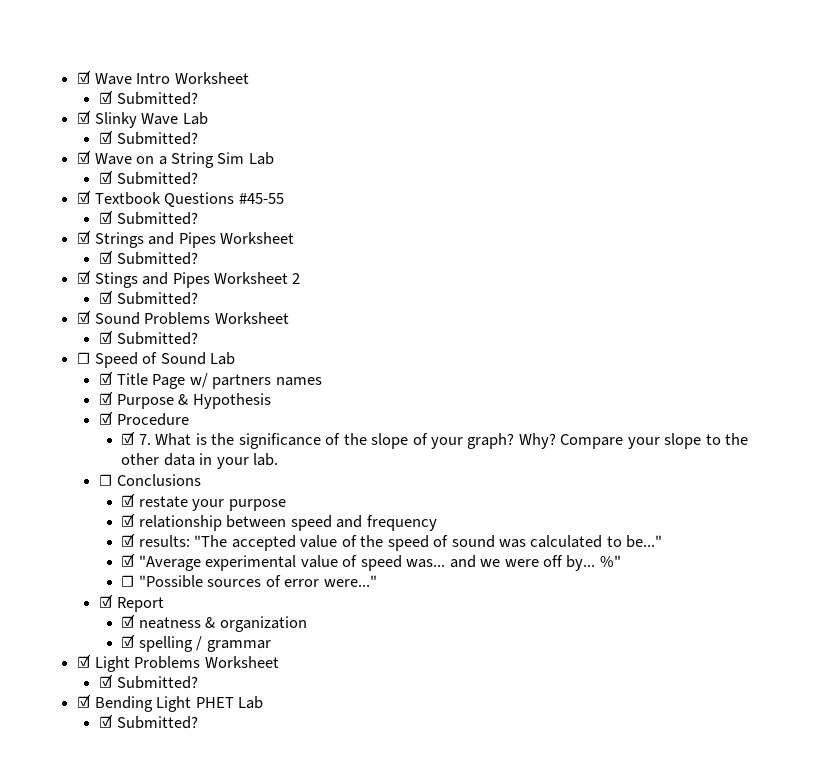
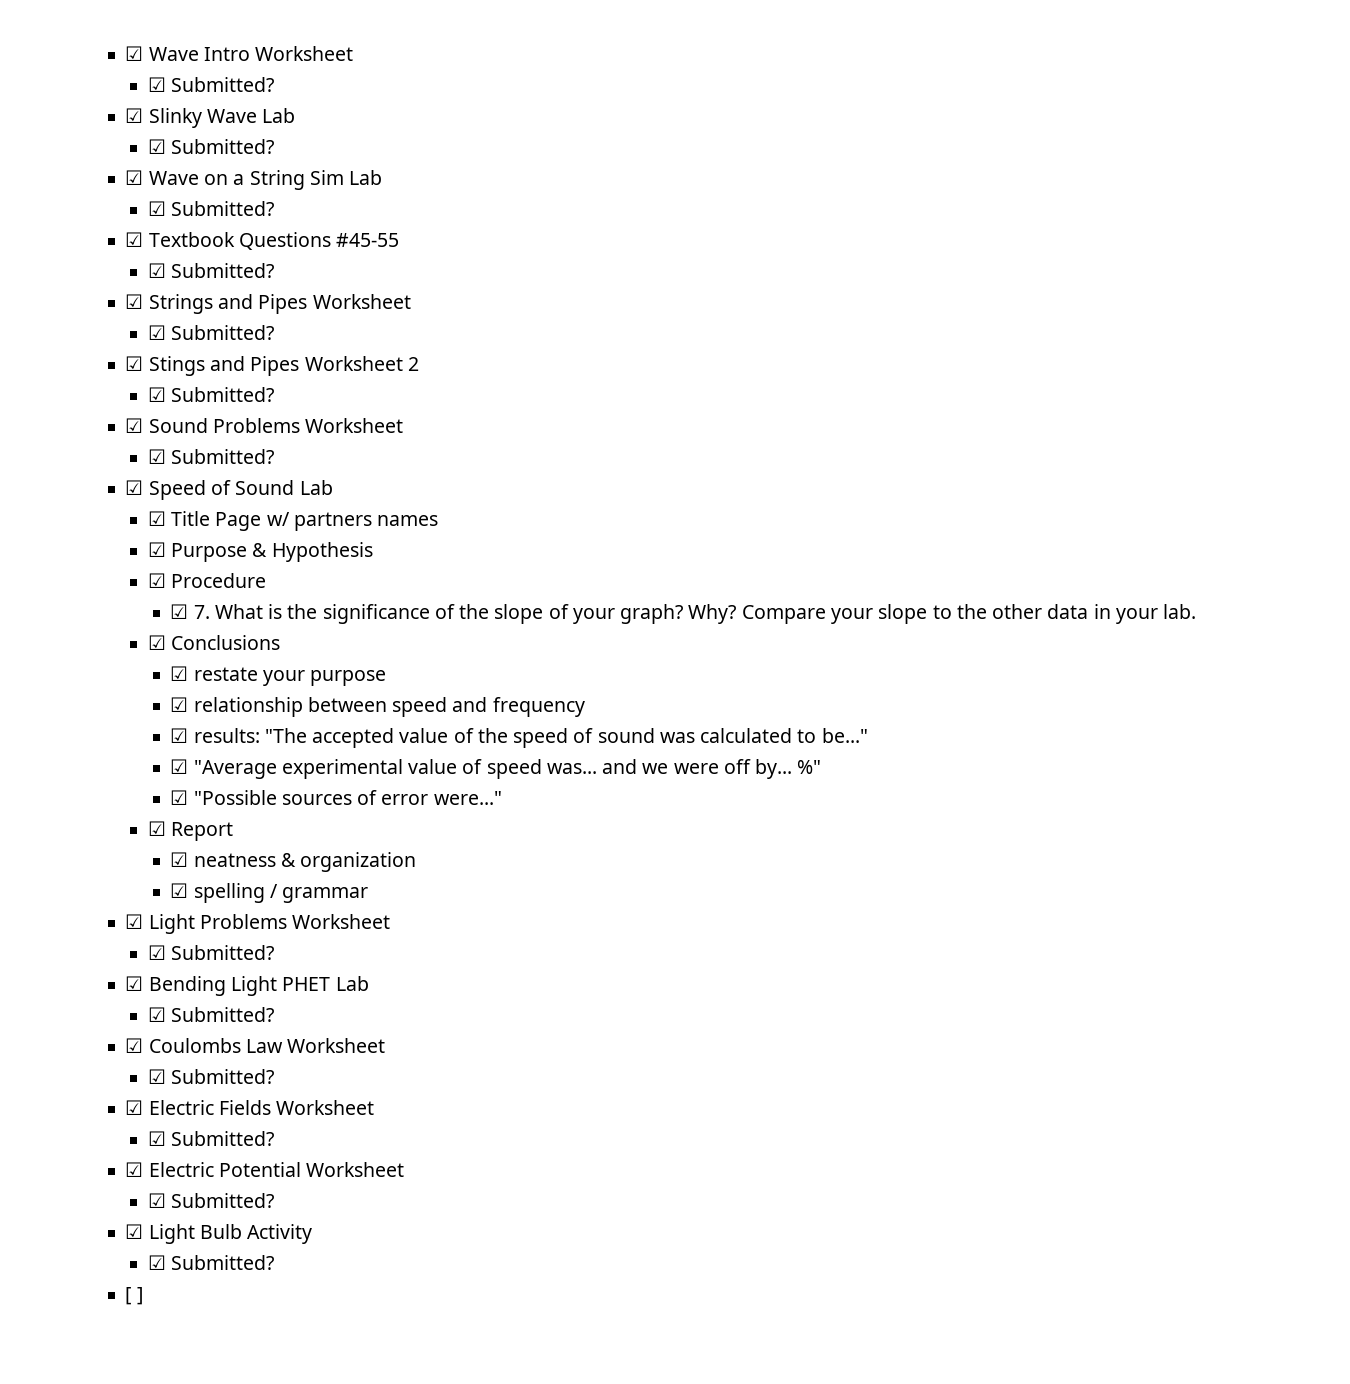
- ☐ Speed of Sound Lab
+ ☑ Speed of Sound Lab
- ☐ Conclusions
+ ☑ Conclusions
- ☐ "Possible sources of error were..."
+ ☑ "Possible sources of error were..."
+ ☑ Coulombs Law Worksheet
+ ☑ Submitted?
+ ☑ Electric Fields Worksheet
+ ☑ Submitted?
+ ☑ Electric Potential Worksheet
+ ☑ Submitted?
+ ☑ Light Bulb Activity
+ ☑ Submitted?
+ [ ]

